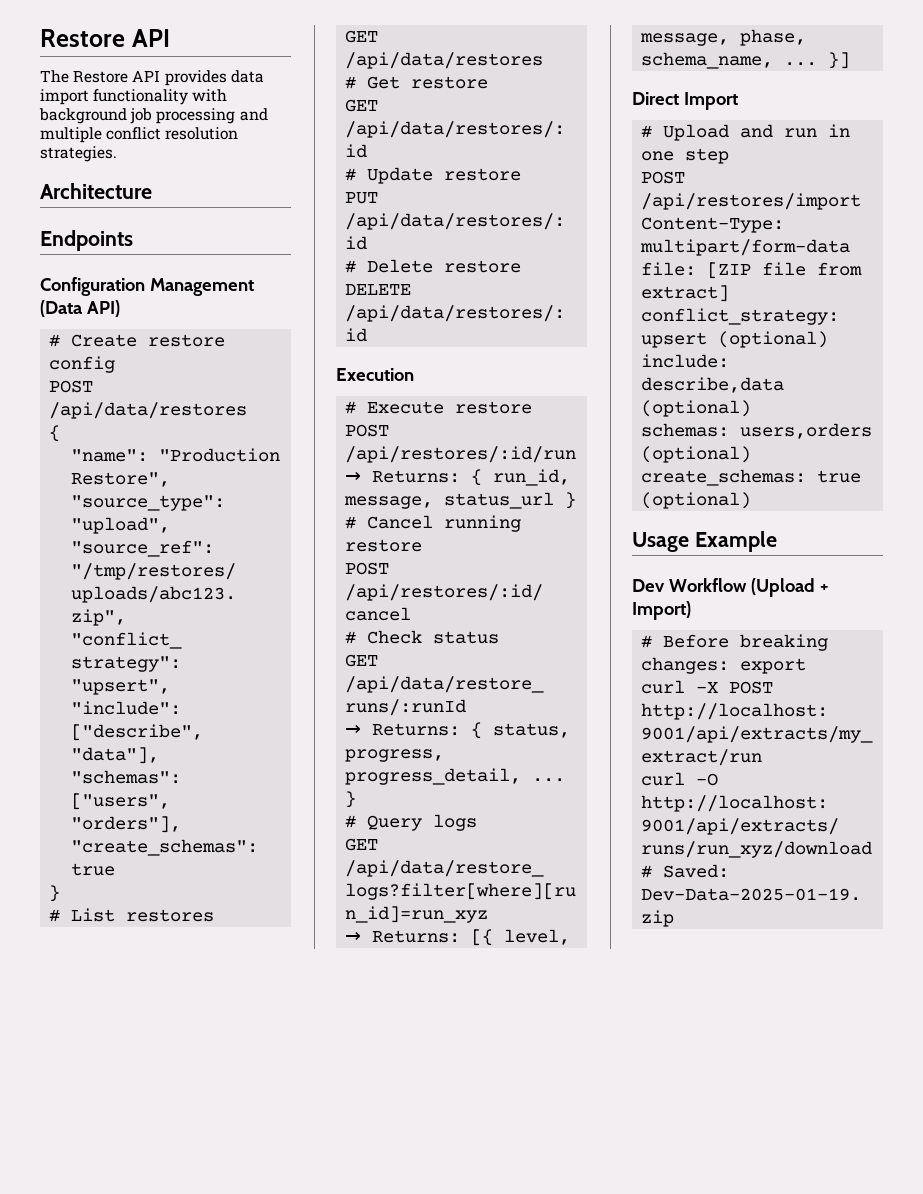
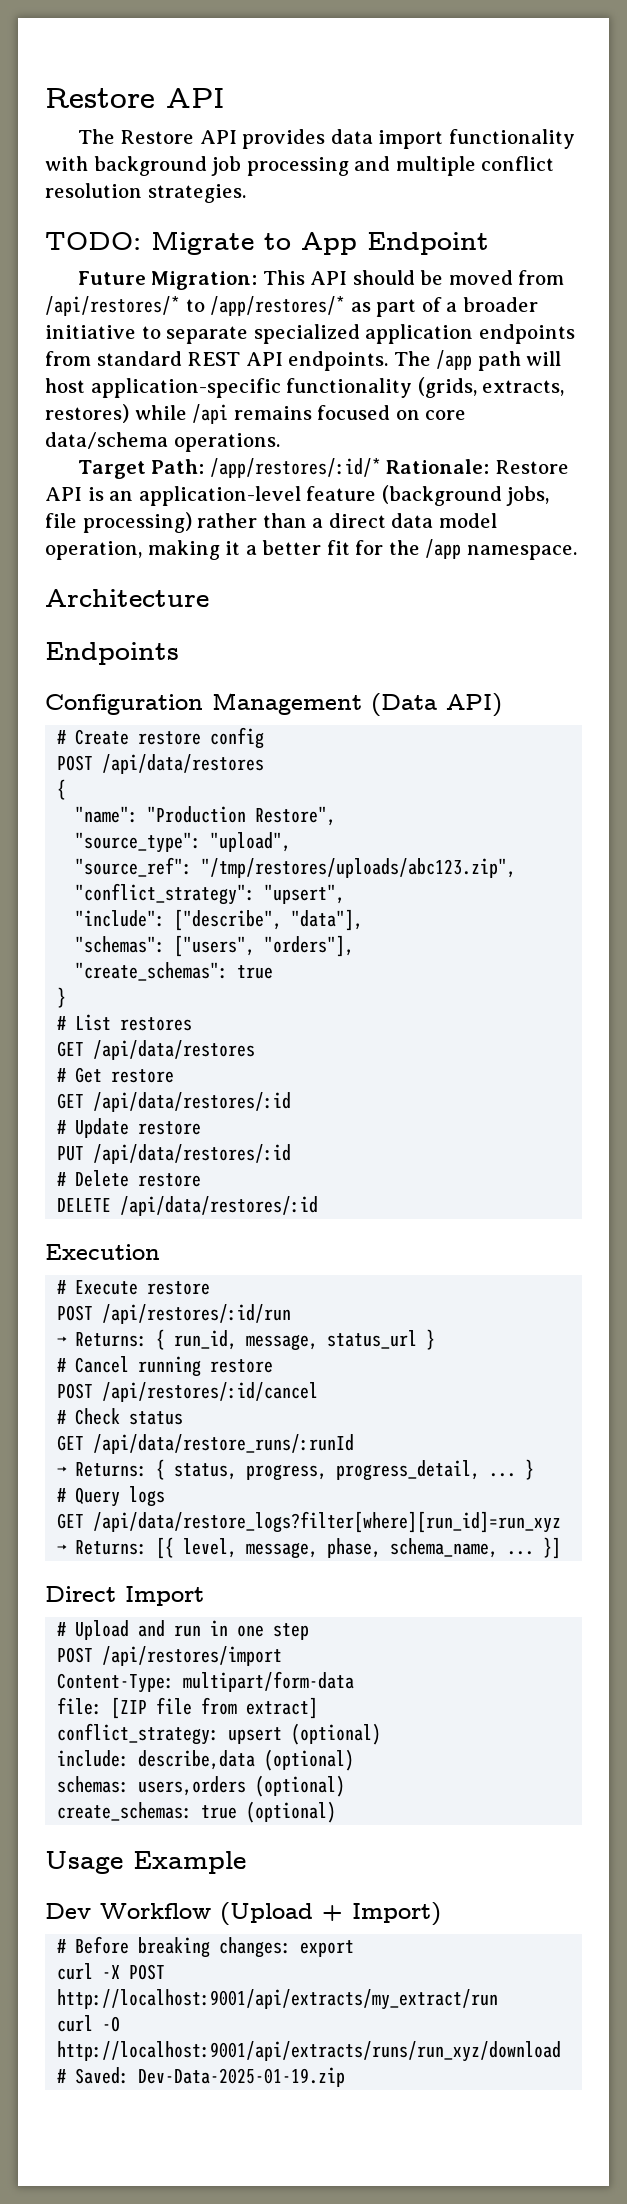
+ TODO: Migrate to App Endpoint
+ Future Migration: This API should be moved from /api/restores/* to /app/restores/* as part of a broader initiative to separate specialized application endpoints from standard REST API endpoints. The /app path will host application-specific functionality (grids, extracts, restores) while /api remains focused on core data/schema operations.
+ Target Path: /app/restores/:id/* Rationale: Restore API is an application-level feature (background jobs, file processing) rather than a direct data model operation, making it a better fit for the /app namespace.

